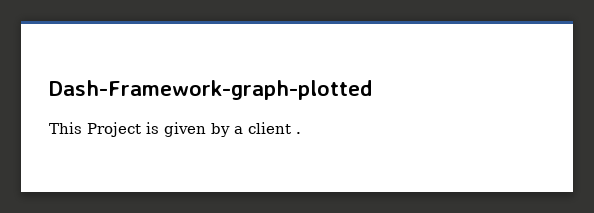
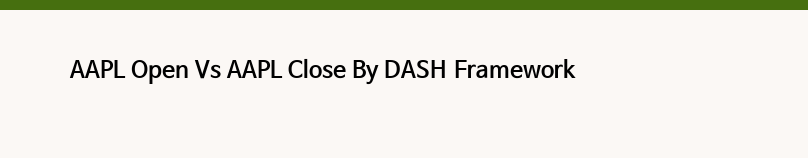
- Dash-Framework-graph-plotted
- This Project is given by a client .
+ AAPL Open Vs AAPL Close By DASH Framework

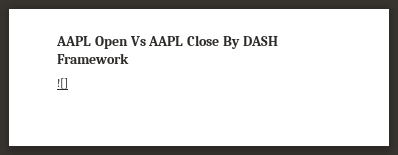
+ ![]

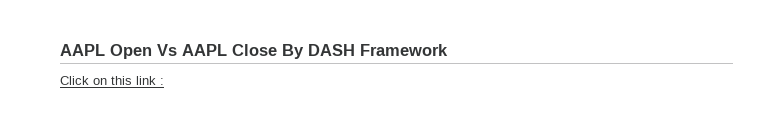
- ![]
+ Click on this link :

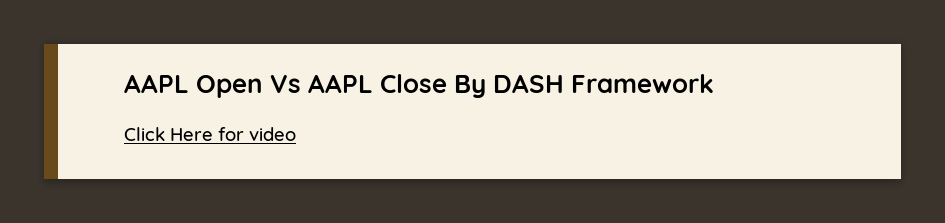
- Click on this link :
+ Click Here for video

